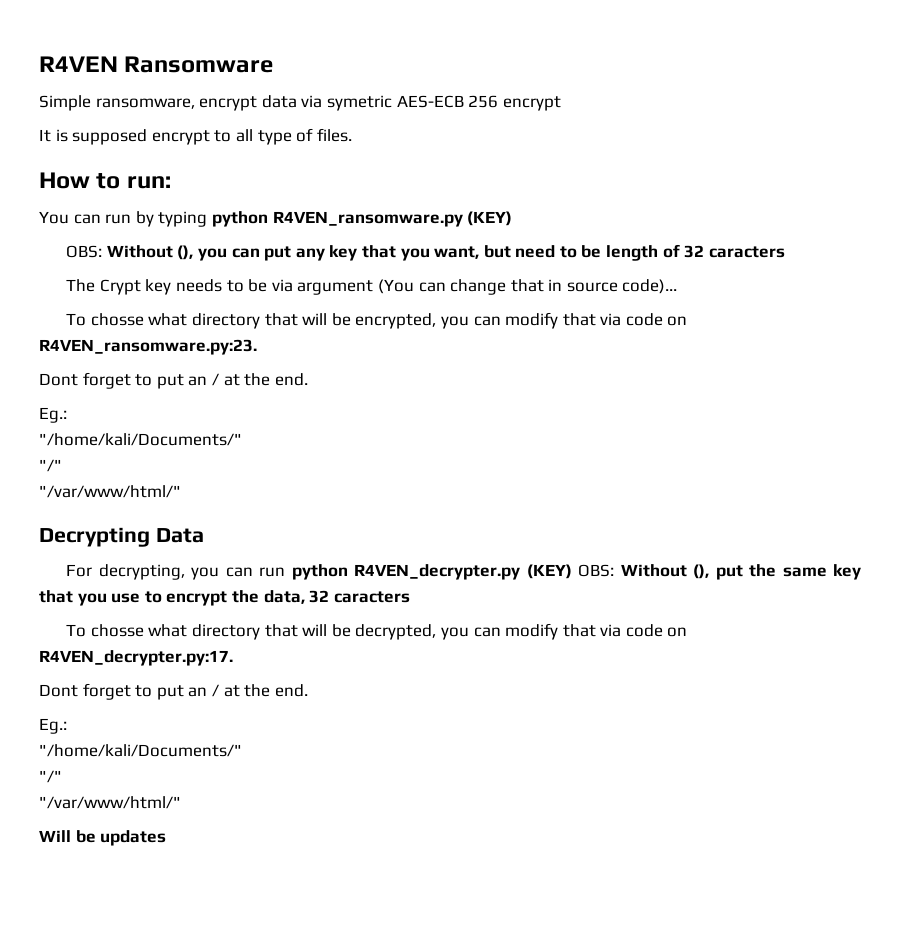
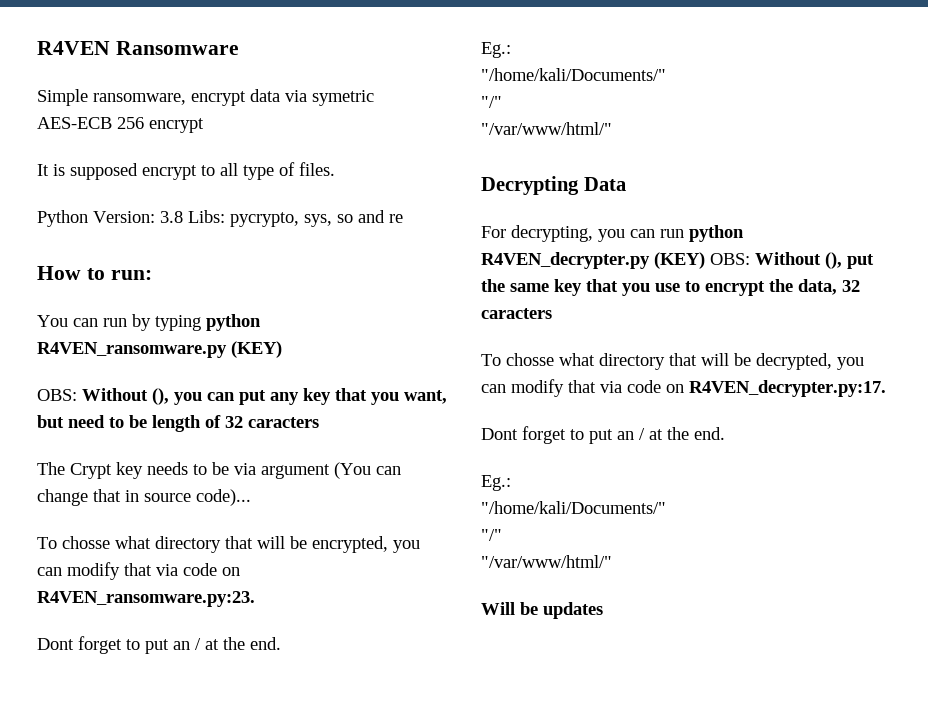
+ Python Version: 3.8 Libs: pycrypto, sys, so and re

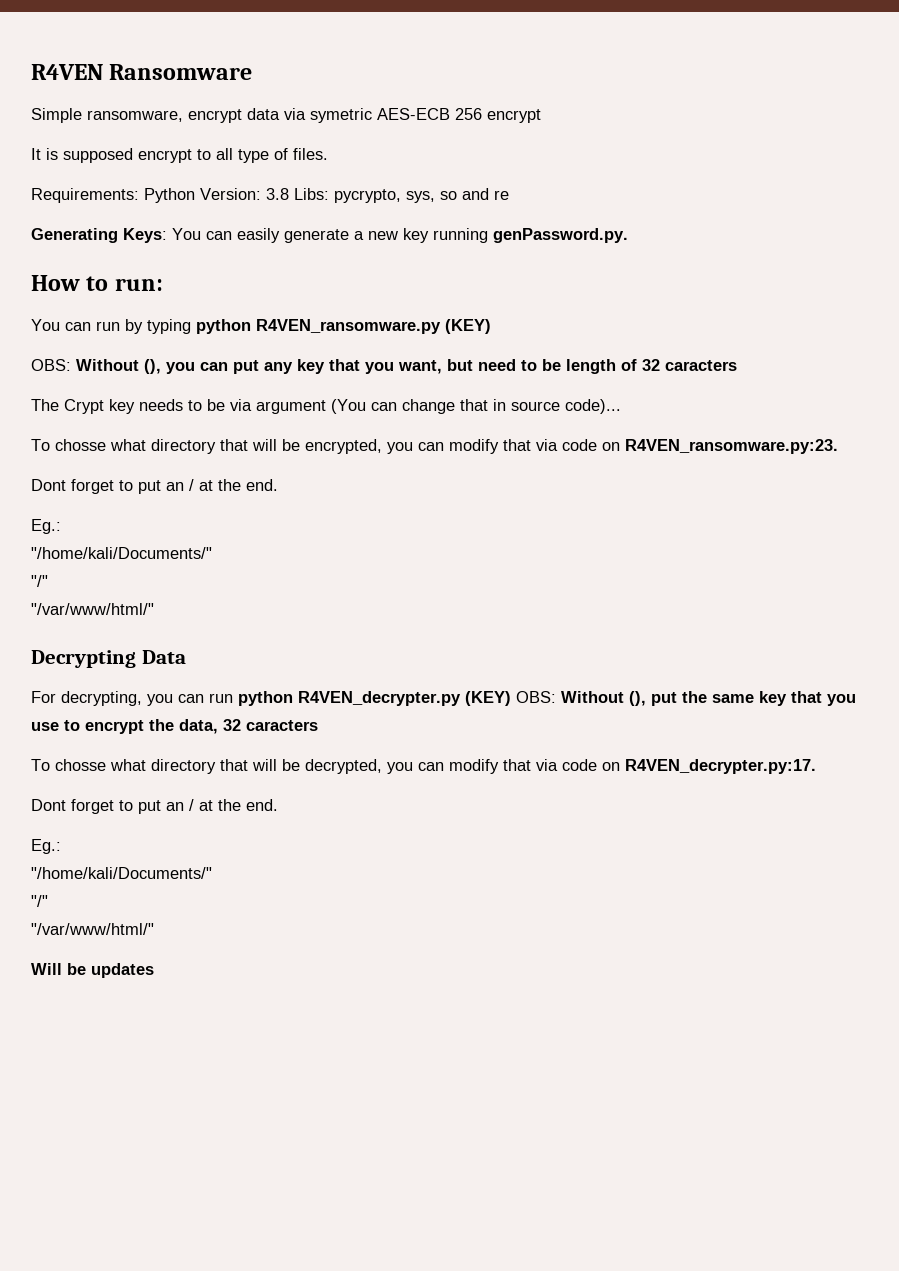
- Python Version: 3.8 Libs: pycrypto, sys, so and re
+ Requirements: Python Version: 3.8 Libs: pycrypto, sys, so and re
+ Generating Keys: You can easily generate a new key running genPassword.py.

